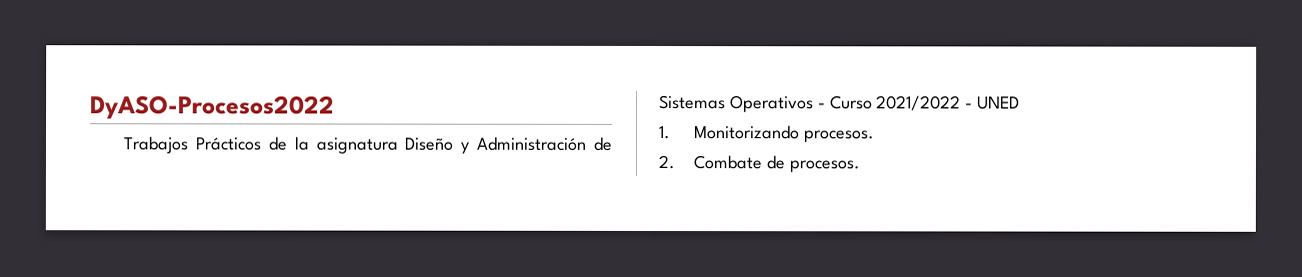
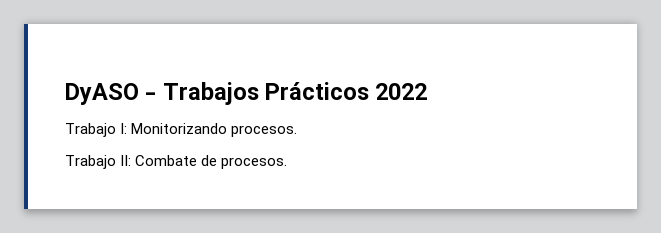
- DyASO-Procesos2022
- Trabajos Prácticos de la asignatura Diseño y Administración de Sistemas Operativos - Curso 2021/2022 - UNED
- 1. Monitorizando procesos.
+ DyASO - Trabajos Prácticos 2022
+ Trabajo I: Monitorizando procesos.
- 2. Combate de procesos.
+ Trabajo II: Combate de procesos.

